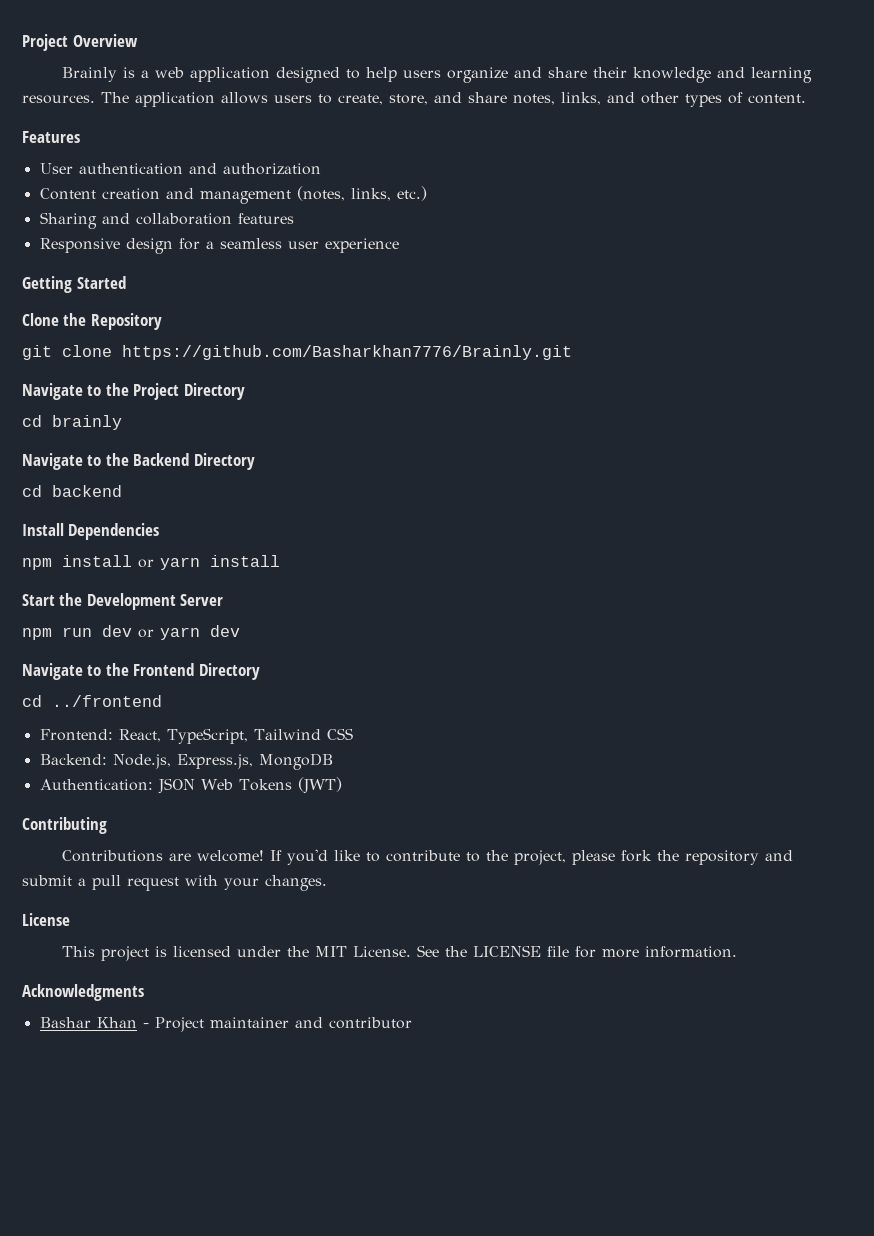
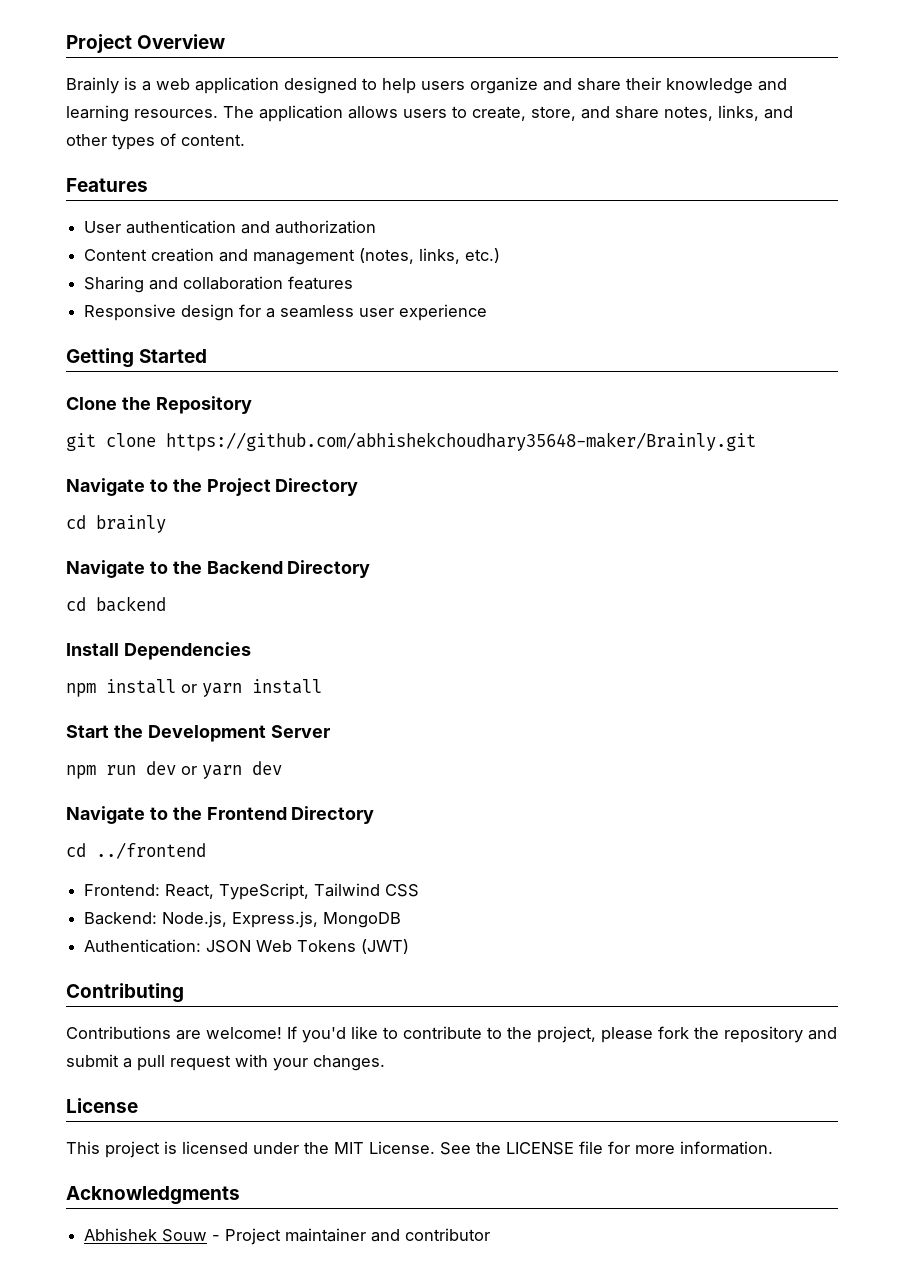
- git clone https://github.com/Basharkhan7776/Brainly.git
+ git clone https://github.com/abhishekchoudhary35648-maker/Brainly.git
- Bashar Khan - Project maintainer and contributor
+ Abhishek Souw - Project maintainer and contributor

